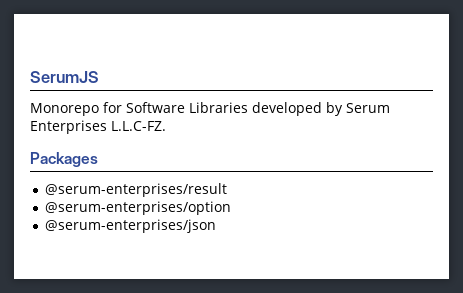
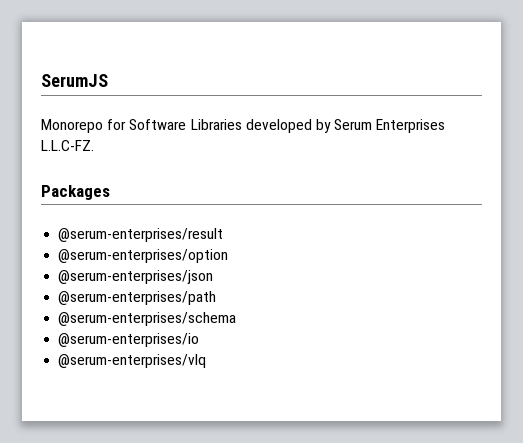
+ @serum-enterprises/path
+ @serum-enterprises/schema
+ @serum-enterprises/io
+ @serum-enterprises/vlq

